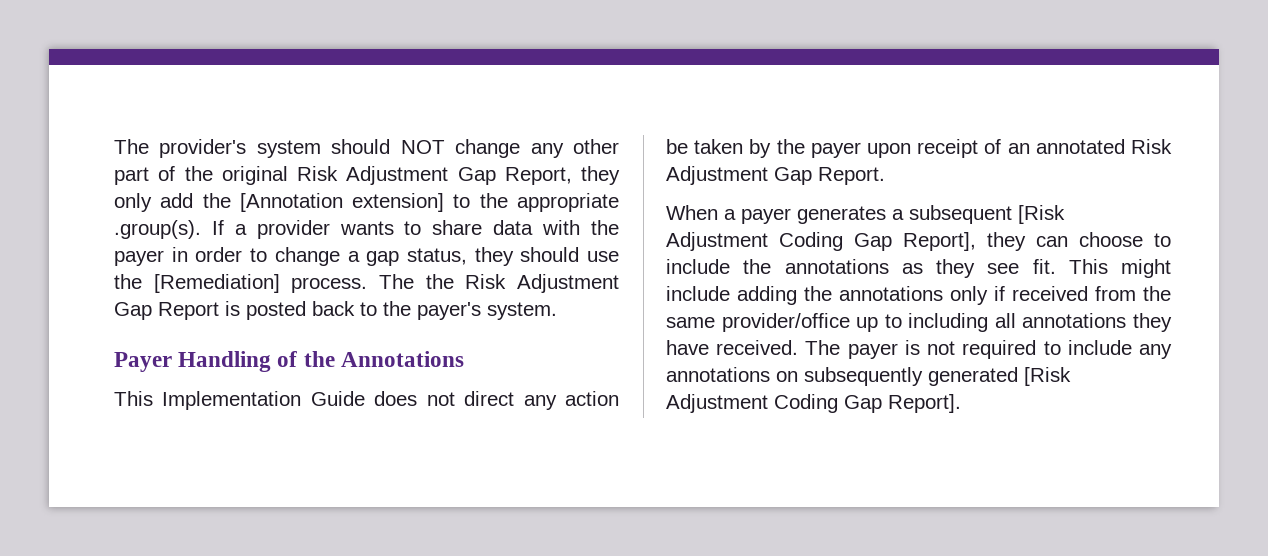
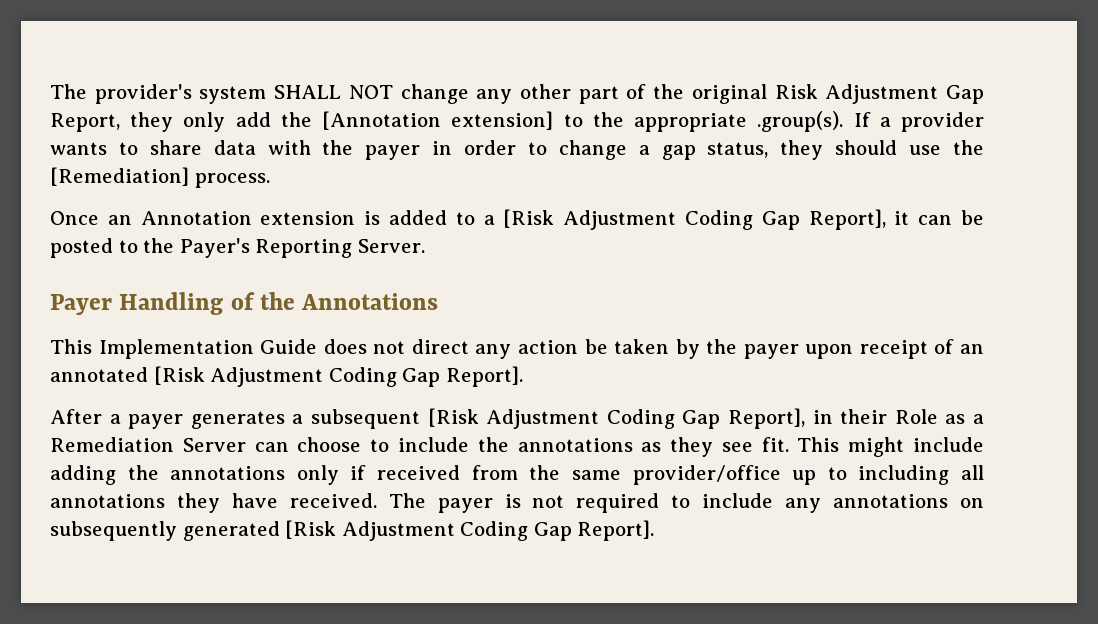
- The provider's system should NOT change any other part of the original Risk Adjustment Gap Report, they only add the [Annotation extension] to the appropriate .group(s). If a provider wants to share data with the payer in order to change a gap status, they should use the [Remediation] process. The the Risk Adjustment Gap Report is posted back to the payer's system.
+ The provider's system SHALL NOT change any other part of the original Risk Adjustment Gap Report, they only add the [Annotation extension] to the appropriate .group(s). If a provider wants to share data with the payer in order to change a gap status, they should use the [Remediation] process.
+ Once an Annotation extension is added to a [Risk Adjustment Coding Gap Report], it can be posted to the Payer's Reporting Server.
- This Implementation Guide does not direct any action be taken by the payer upon receipt of an annotated Risk Adjustment Gap Report.
- When a payer generates a subsequent [Risk Adjustment Coding Gap Report], they can choose to include the annotations as they see fit.
+ This Implementation Guide does not direct any action be taken by the payer upon receipt of an annotated [Risk Adjustment Coding Gap Report].
+ After a payer generates a subsequent [Risk Adjustment Coding Gap Report], in their Role as a Remediation Server can choose to include the annotations as they see fit.

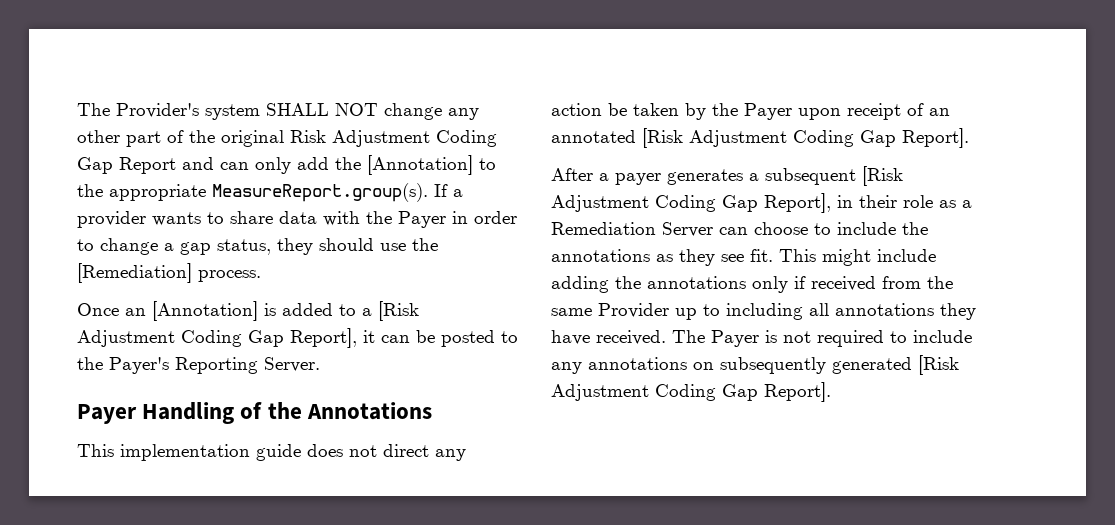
- The provider's system SHALL NOT change any other part of the original Risk Adjustment Gap Report, they only add the [Annotation extension] to the appropriate .group(s). If a provider wants to share data with the payer in order to change a gap status, they should use the [Remediation] process.
+ The Provider's system SHALL NOT change any other part of the original Risk Adjustment Coding Gap Report and can only add the [Annotation] to the appropriate MeasureReport.group(s). If a provider wants to share data with the Payer in order to change a gap status, they should use the [Remediation] process.
- Once an Annotation extension is added to a [Risk Adjustment Coding Gap Report], it can be posted to the Payer's Reporting Server.
+ Once an [Annotation] is added to a [Risk Adjustment Coding Gap Report], it can be posted to the Payer's Reporting Server.
- This Implementation Guide does not direct any action be taken by the payer upon receipt of an annotated [Risk Adjustment Coding Gap Report].
+ This implementation guide does not direct any action be taken by the Payer upon receipt of an annotated [Risk Adjustment Coding Gap Report].
- After a payer generates a subsequent [Risk Adjustment Coding Gap Report], in their Role as a Remediation Server can choose to include the annotations as they see fit.
+ After a payer generates a subsequent [Risk Adjustment Coding Gap Report], in their role as a Remediation Server can choose to include the annotations as they see fit.
- This might include adding the annotations only if received from the same provider/office up to including all annotations they have received.
+ This might include adding the annotations only if received from the same Provider up to including all annotations they have received.
- The payer is not required to include any annotations on subsequently generated [Risk Adjustment Coding Gap Report].
+ The Payer is not required to include any annotations on subsequently generated [Risk Adjustment Coding Gap Report].

